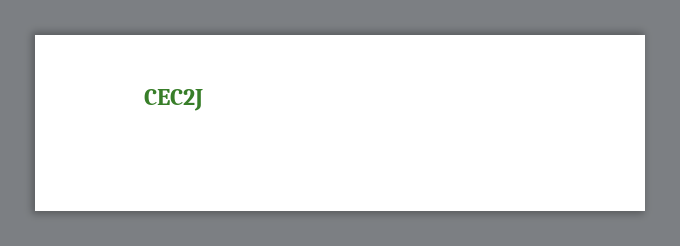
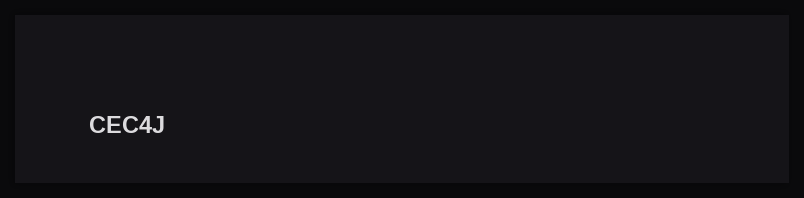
- CEC2J
+ CEC4J

